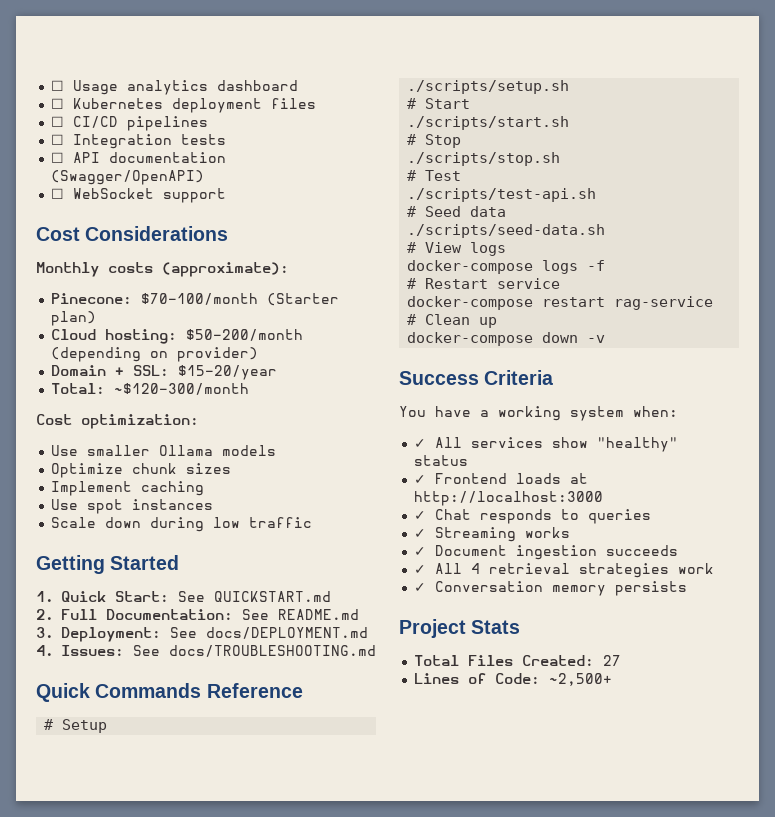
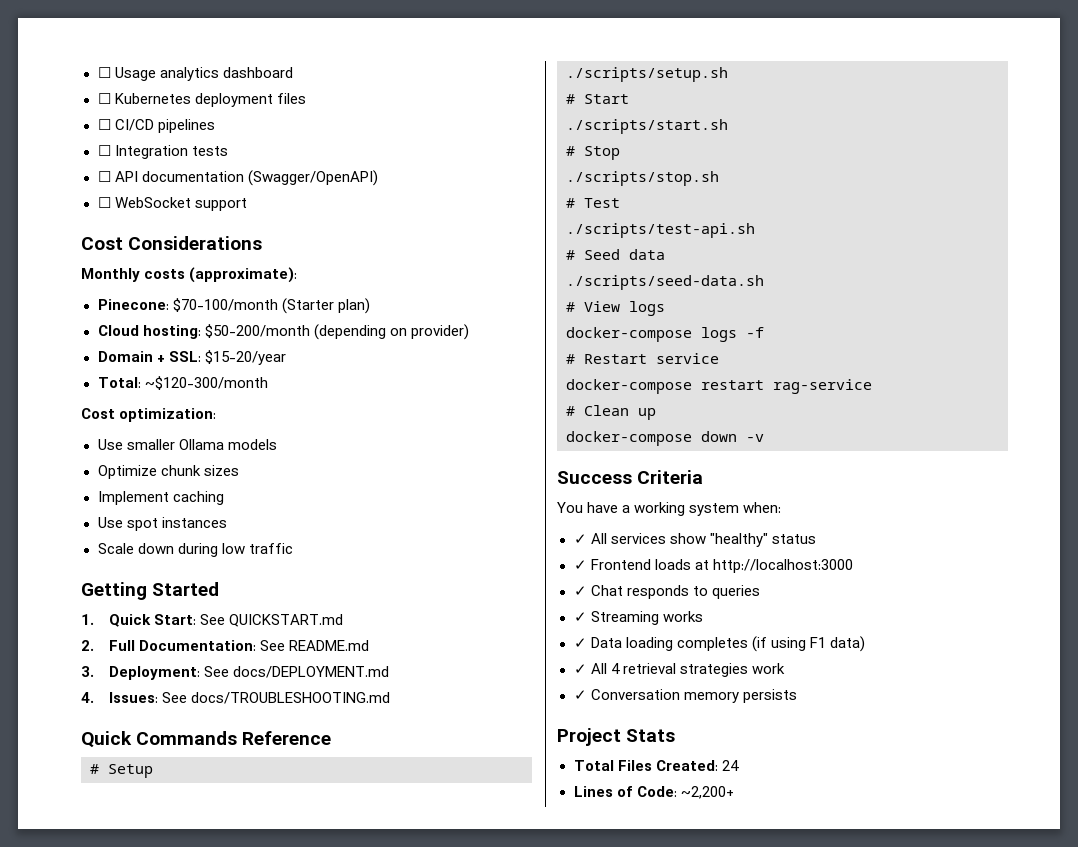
- ✓ Document ingestion succeeds
+ ✓ Data loading completes (if using F1 data)
- Total Files Created: 27
+ Total Files Created: 24
- Lines of Code: ~2,500+
+ Lines of Code: ~2,200+

